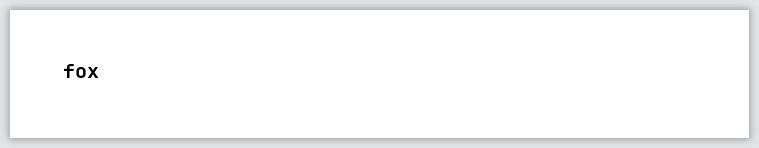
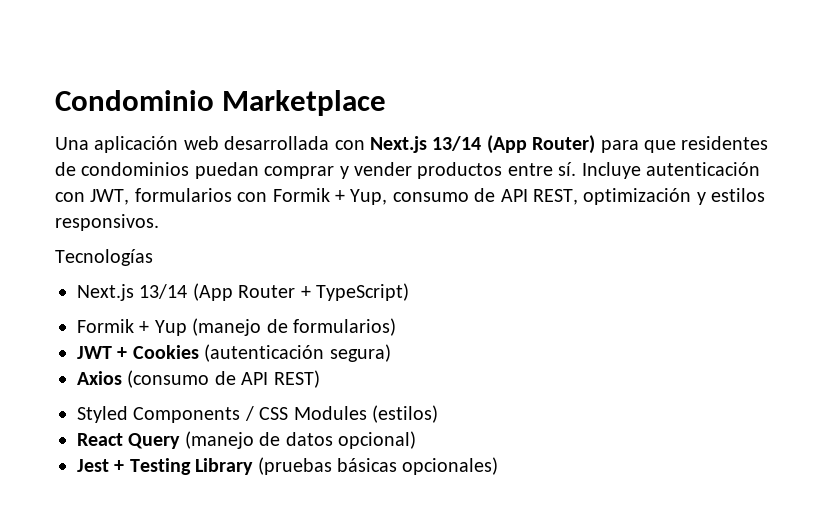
- fox
+ Condominio Marketplace
+ Una aplicación web desarrollada con Next.js 13/14 (App Router) para que residentes de condominios puedan comprar y vender productos entre sí. Incluye autenticación con JWT, formularios con Formik + Yup, consumo de API REST, optimización y estilos responsivos.
+ Tecnologías
+ Next.js 13/14 (App Router + TypeScript)
+ Formik + Yup (manejo de formularios)
+ JWT + Cookies (autenticación segura)
+ Axios (consumo de API REST)
+ Styled Components / CSS Modules (estilos)
+ React Query (manejo de datos opcional)
+ Jest + Testing Library (pruebas básicas opcionales)

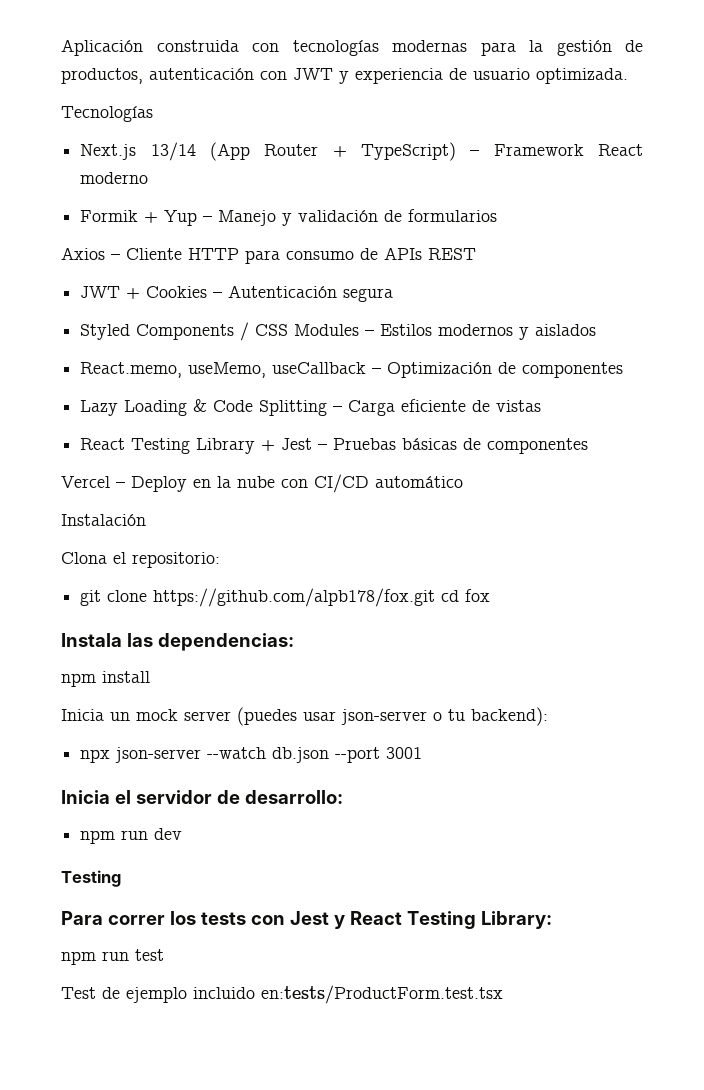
- Condominio Marketplace
- Una aplicación web desarrollada con Next.js 13/14 (App Router) para que residentes de condominios puedan comprar y vender productos entre sí. Incluye autenticación con JWT, formularios con Formik + Yup, consumo de API REST, optimización y estilos responsivos.
+ Aplicación construida con tecnologías modernas para la gestión de productos, autenticación con JWT y experiencia de usuario optimizada.
- Next.js 13/14 (App Router + TypeScript)
+ Next.js 13/14 (App Router + TypeScript) – Framework React moderno
- Formik + Yup (manejo de formularios)
- JWT + Cookies (autenticación segura)
- Axios (consumo de API REST)
+ Formik + Yup – Manejo y validación de formularios
+ Axios – Cliente HTTP para consumo de APIs REST
+ JWT + Cookies – Autenticación segura
- Styled Components / CSS Modules (estilos)
- React Query (manejo de datos opcional)
- Jest + Testing Library (pruebas básicas opcionales)
+ Styled Components / CSS Modules – Estilos modernos y aislados
+ React.memo, useMemo, useCallback – Optimización de componentes
+ Lazy Loading & Code Splitting – Carga eficiente de vistas
+ React Testing Library + Jest – Pruebas básicas de componentes
+ Vercel – Deploy en la nube con CI/CD automático
+ Instalación
+ Clona el repositorio:
+ git clone https://github.com/alpb178/fox.git cd fox
+ Instala las dependencias:
+ npm install
+ Inicia un mock server (puedes usar json-server o tu backend):
+ npx json-server --watch db.json --port 3001
+ Inicia el servidor de desarrollo:
+ npm run dev
+ Testing
+ Para correr los tests con Jest y React Testing Library:
+ npm run test
+ Test de ejemplo incluido en:tests/ProductForm.test.tsx

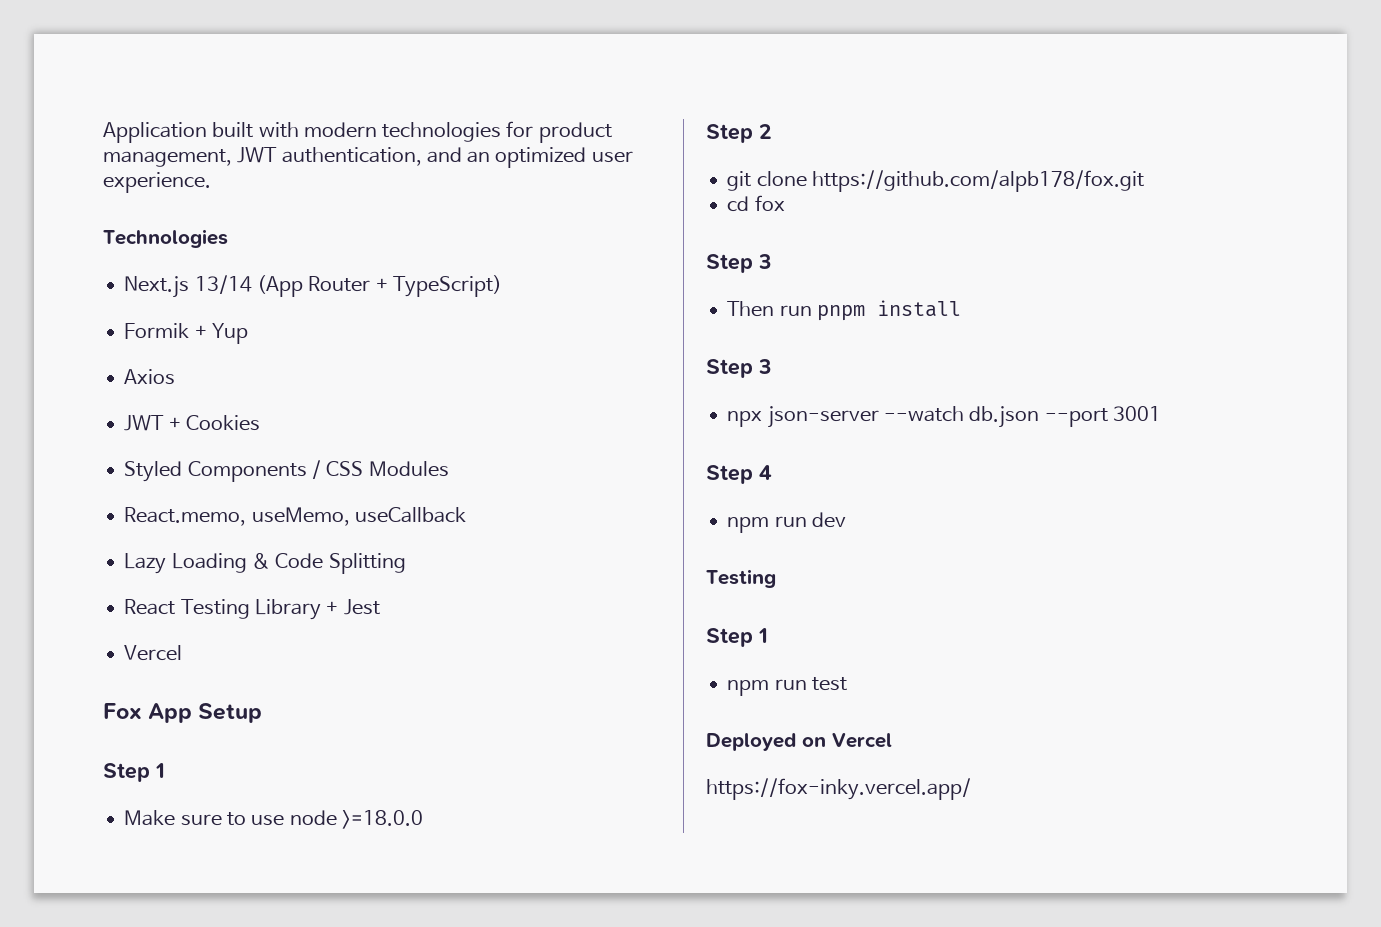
- Aplicación construida con tecnologías modernas para la gestión de productos, autenticación con JWT y experiencia de usuario optimizada.
- Tecnologías
+ Application built with modern technologies for product management, JWT authentication, and an optimized user experience.
+ Technologies
- Next.js 13/14 (App Router + TypeScript) – Framework React moderno
+ Next.js 13/14 (App Router + TypeScript)
- Formik + Yup – Manejo y validación de formularios
- Axios – Cliente HTTP para consumo de APIs REST
+ Formik + Yup
+ Axios
- JWT + Cookies – Autenticación segura
+ JWT + Cookies
- Styled Components / CSS Modules – Estilos modernos y aislados
+ Styled Components / CSS Modules
- React.memo, useMemo, useCallback – Optimización de componentes
+ React.memo, useMemo, useCallback
- Lazy Loading & Code Splitting – Carga eficiente de vistas
+ Lazy Loading & Code Splitting
- React Testing Library + Jest – Pruebas básicas de componentes
- Vercel – Deploy en la nube con CI/CD automático
- Instalación
- Clona el repositorio:
+ React Testing Library + Jest
+ Vercel
+ Fox App Setup
+ Step 1
+ Make sure to use node >=18.0.0
+ Step 2
- git clone https://github.com/alpb178/fox.git cd fox
- Instala las dependencias:
- npm install
- Inicia un mock server (puedes usar json-server o tu backend):
+ git clone https://github.com/alpb178/fox.git
+ cd fox
+ Step 3
+ Then run pnpm install
+ Step 3
- Inicia el servidor de desarrollo:
+ Step 4
  npm run dev
  Testing
- Para correr los tests con Jest y React Testing Library:
+ Step 1
  npm run test
- Test de ejemplo incluido en:tests/ProductForm.test.tsx
+ Deployed on Vercel
+ https://fox-inky.vercel.app/

